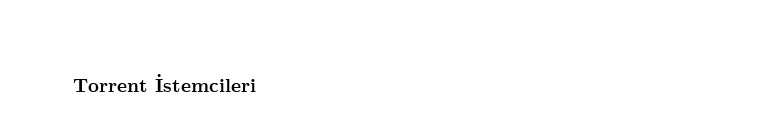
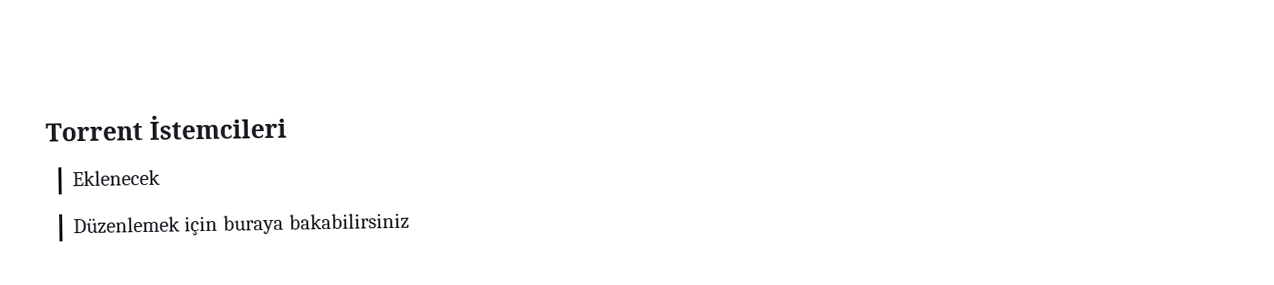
+ Eklenecek
+ Düzenlemek için buraya bakabilirsiniz

